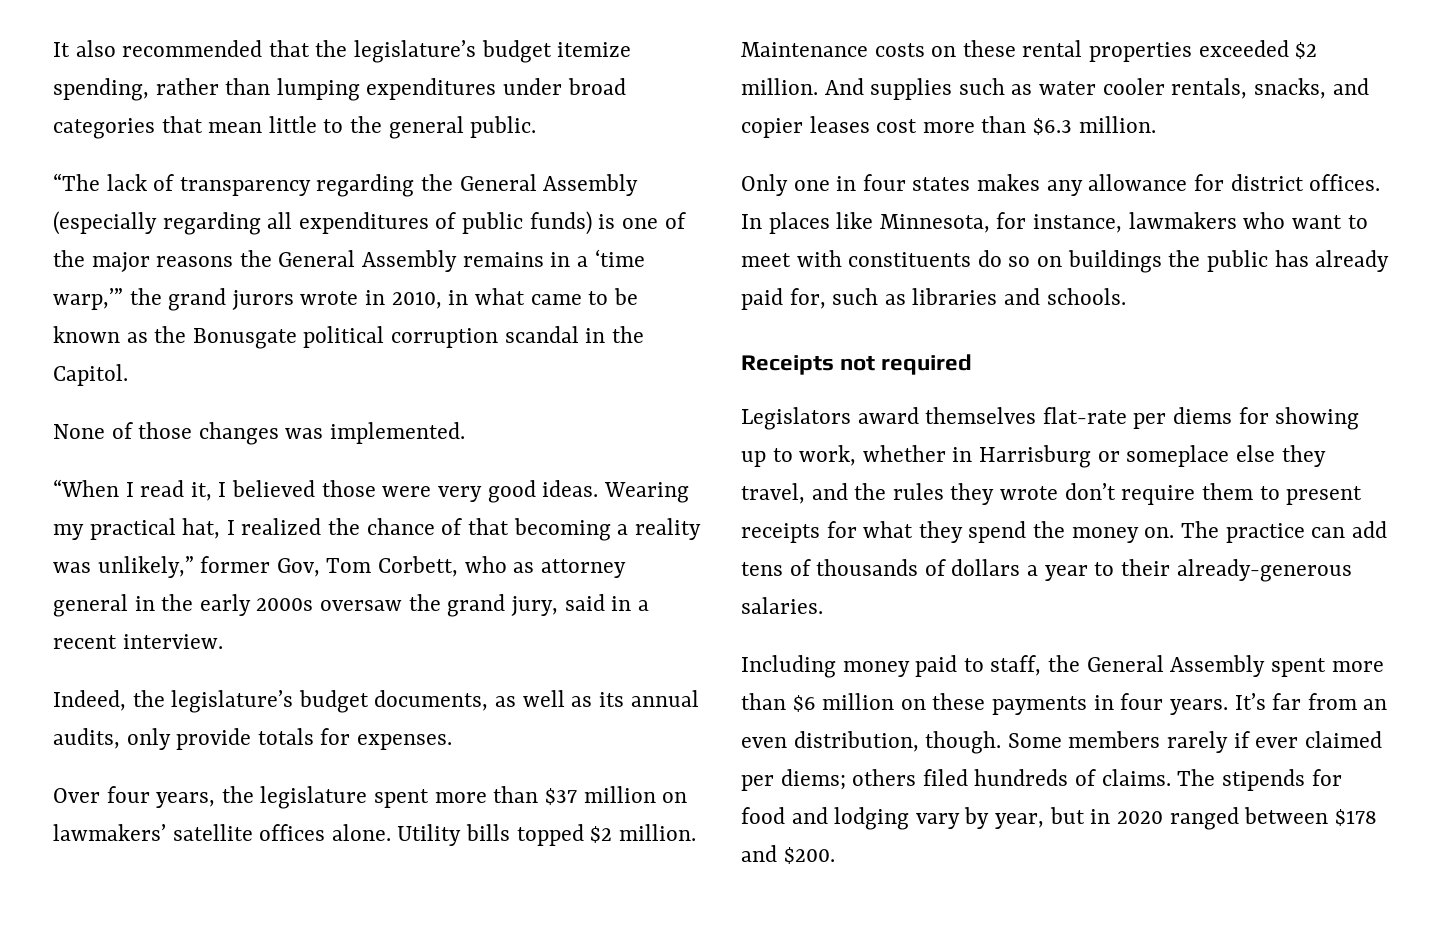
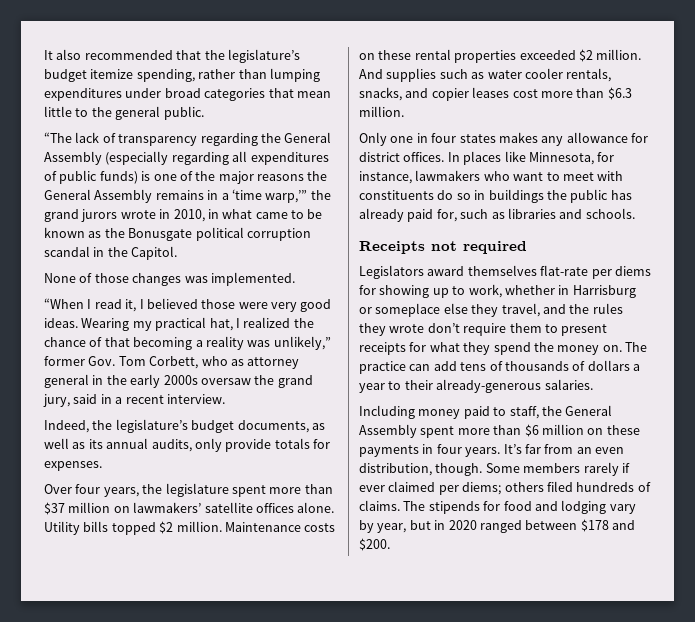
- Wearing my practical hat, I realized the chance of that becoming a reality was unlikely,” former Gov, Tom Corbett, who as attorney general in the early 2000s oversaw the grand jury, said in a recent interview.
+ Wearing my practical hat, I realized the chance of that becoming a reality was unlikely,” former Gov. Tom Corbett, who as attorney general in the early 2000s oversaw the grand jury, said in a recent interview.
- In places like Minnesota, for instance, lawmakers who want to meet with constituents do so on buildings the public has already paid for, such as libraries and schools.
+ In places like Minnesota, for instance, lawmakers who want to meet with constituents do so in buildings the public has already paid for, such as libraries and schools.

